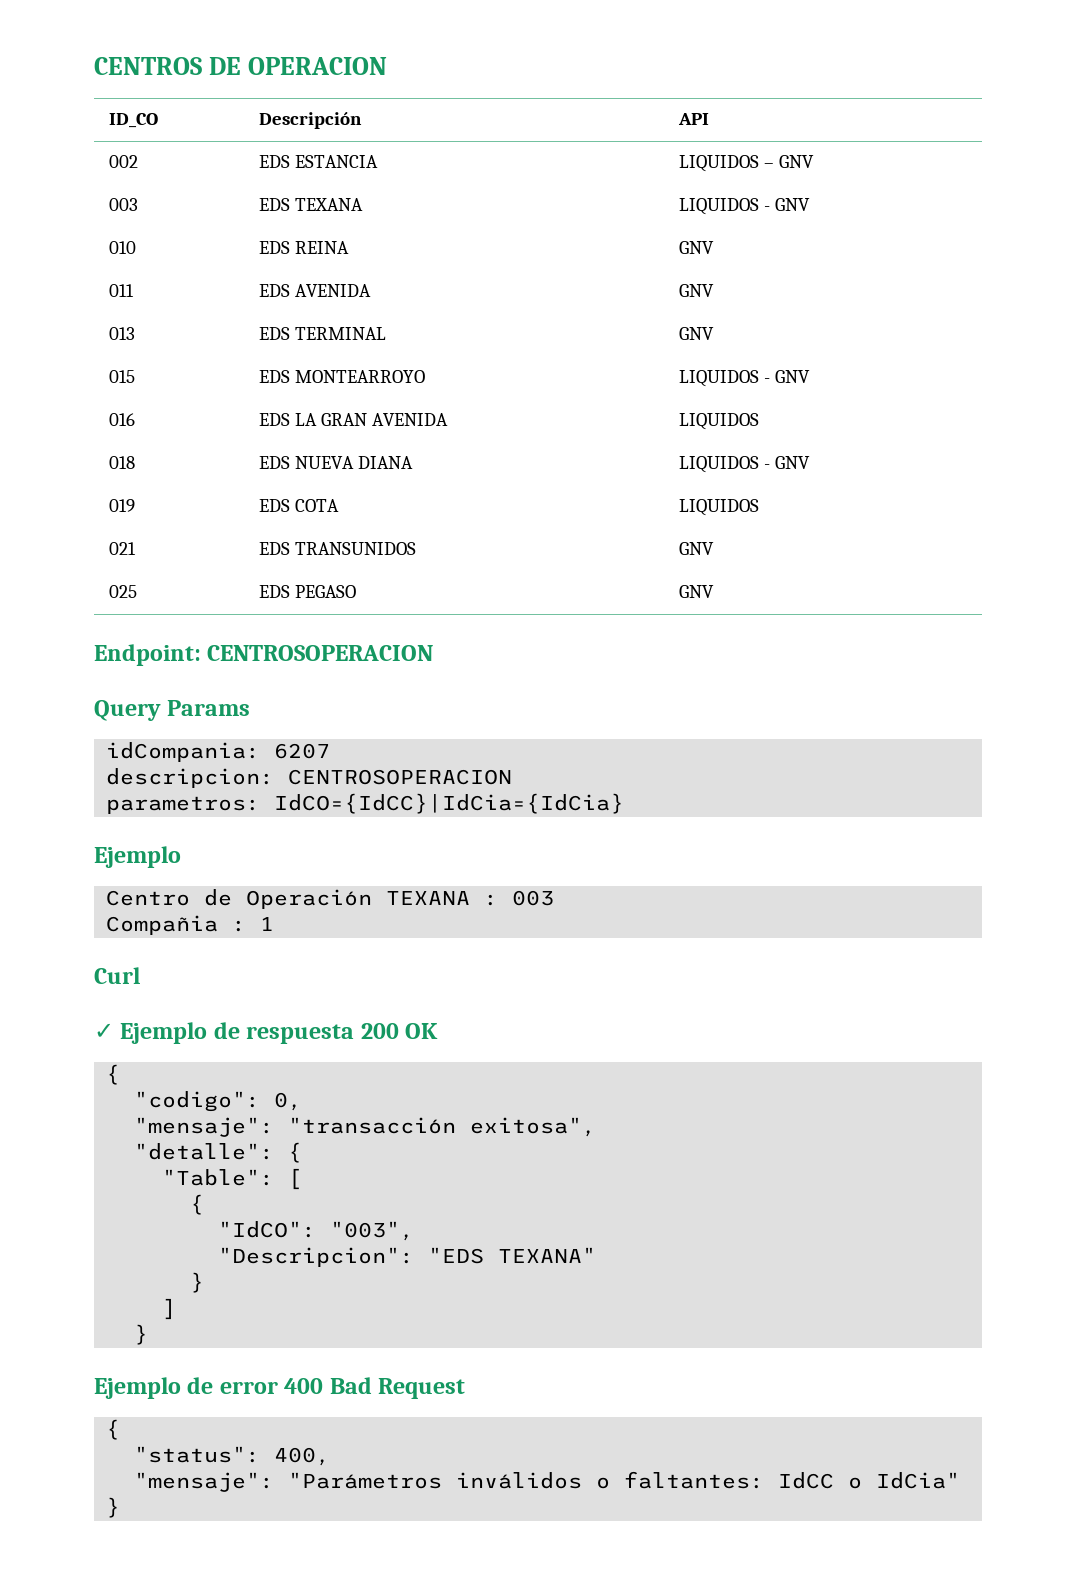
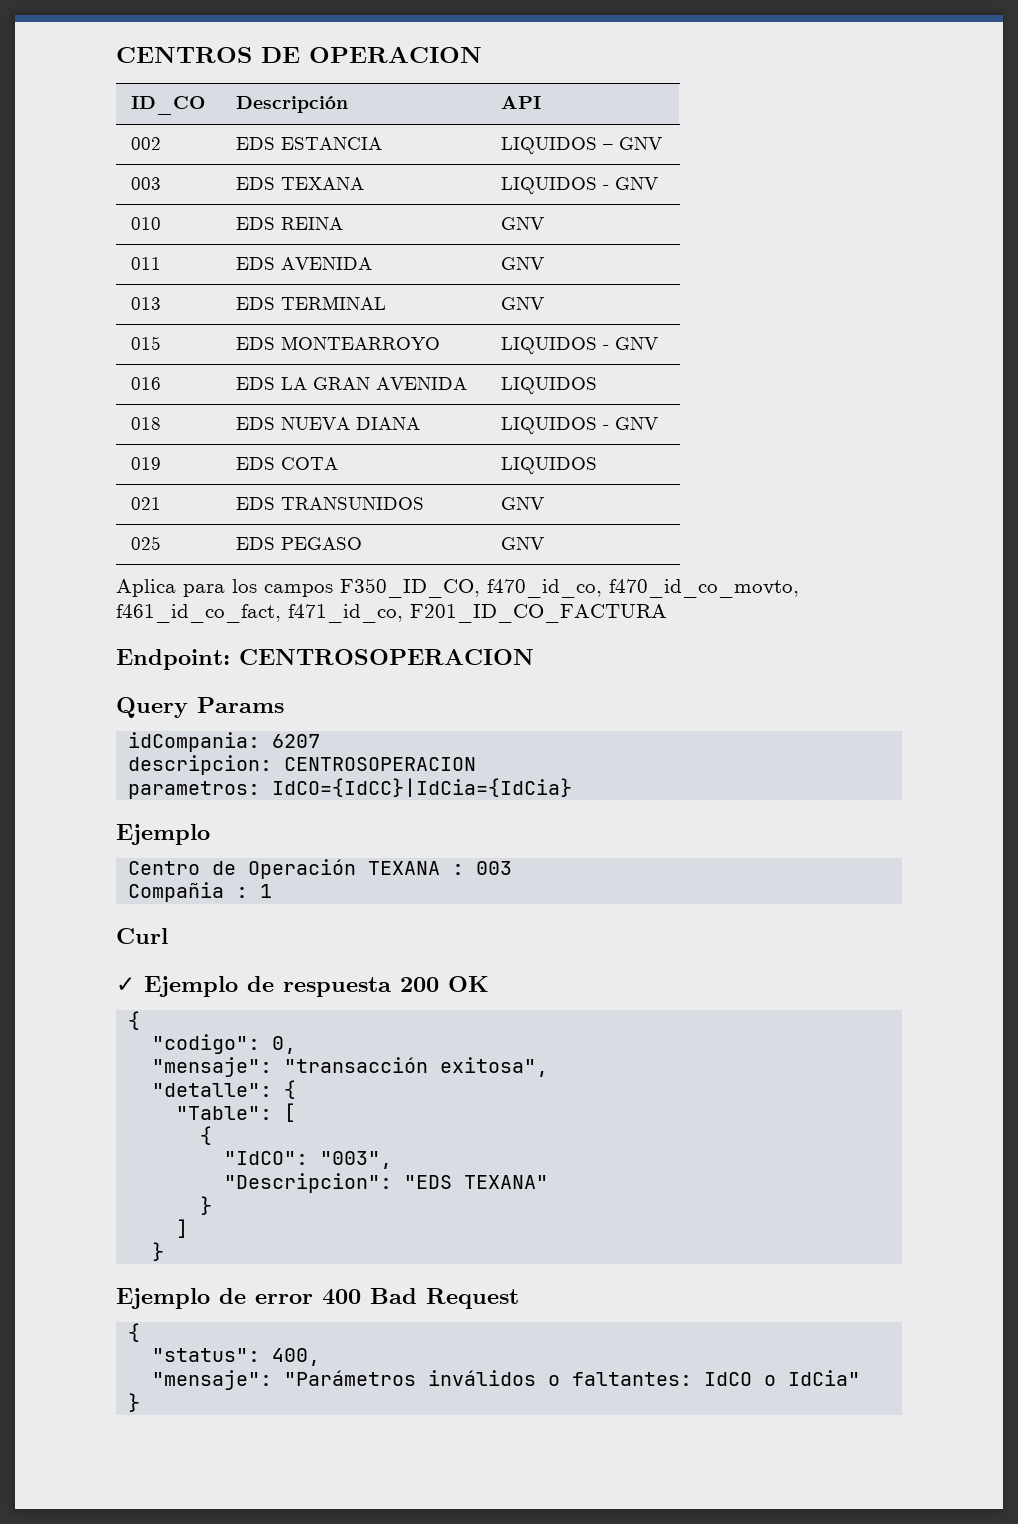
+ Aplica para los campos F350_ID_CO, f470_id_co, f470_id_co_movto, f461_id_co_fact, f471_id_co, F201_ID_CO_FACTURA
- "mensaje": "Parámetros inválidos o faltantes: IdCC o IdCia"
+ "mensaje": "Parámetros inválidos o faltantes: IdCO o IdCia"

